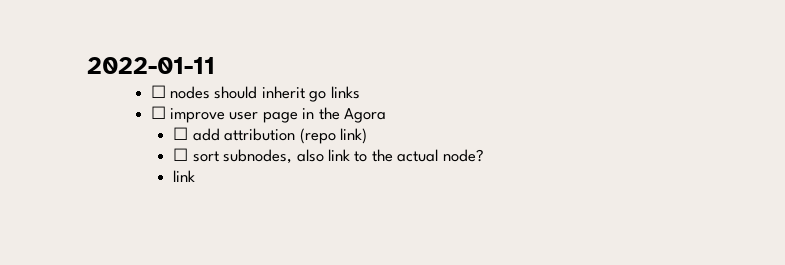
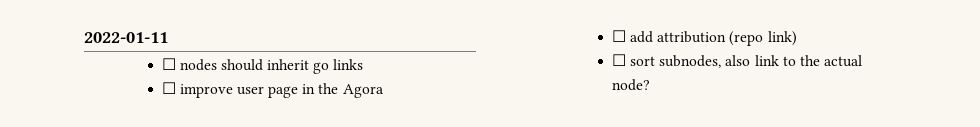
  ☐ sort subnodes, also link to the actual node?
- link

